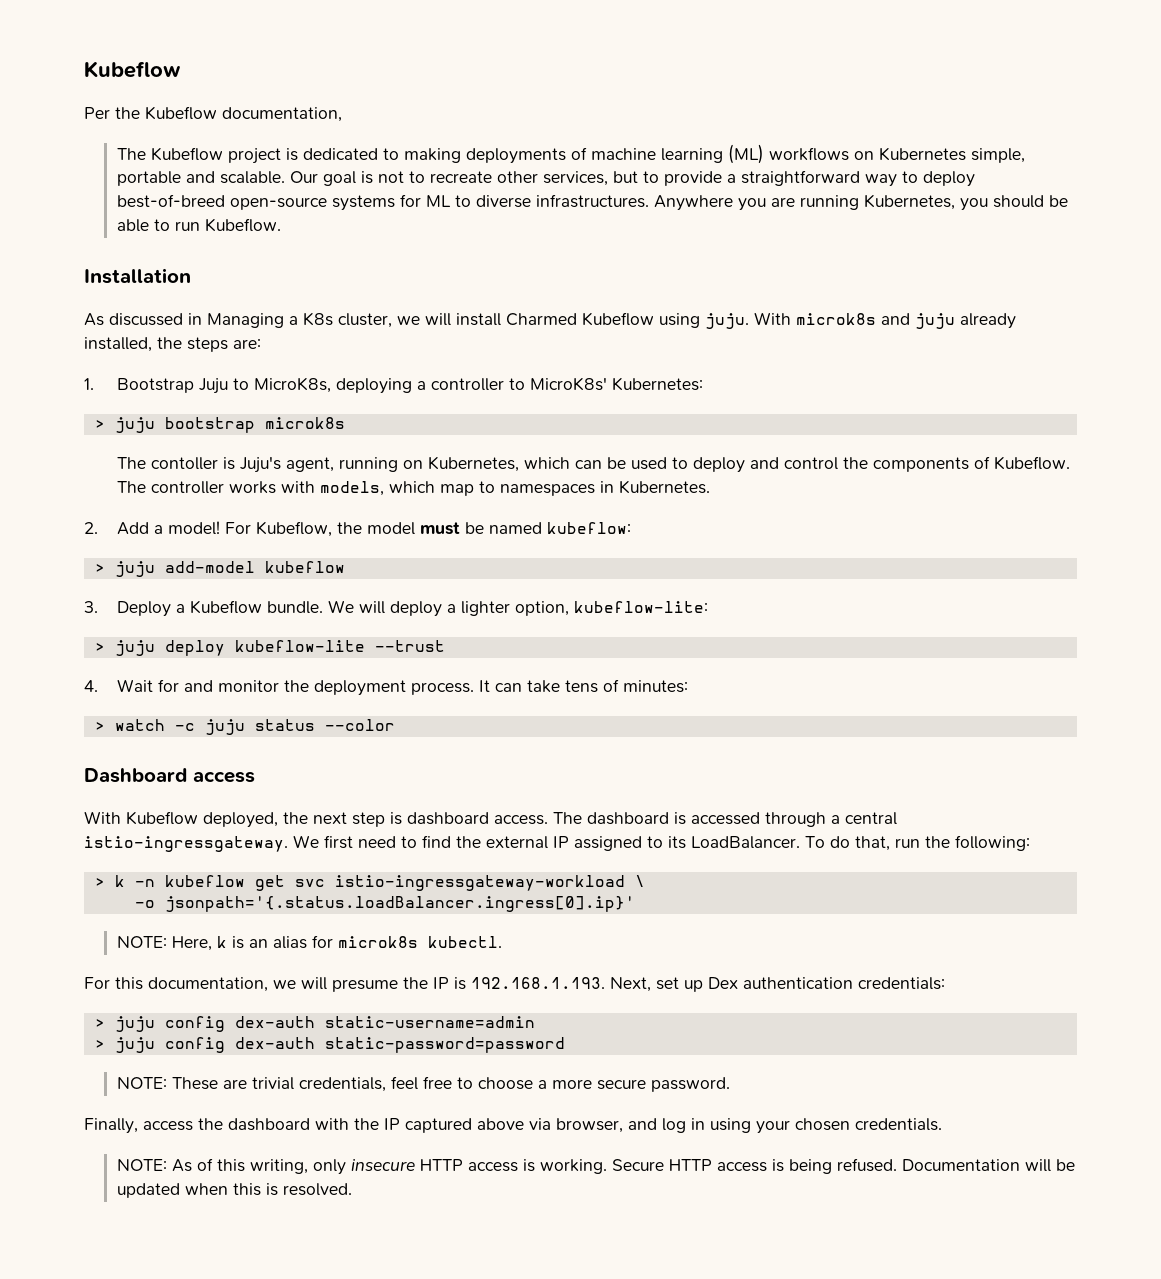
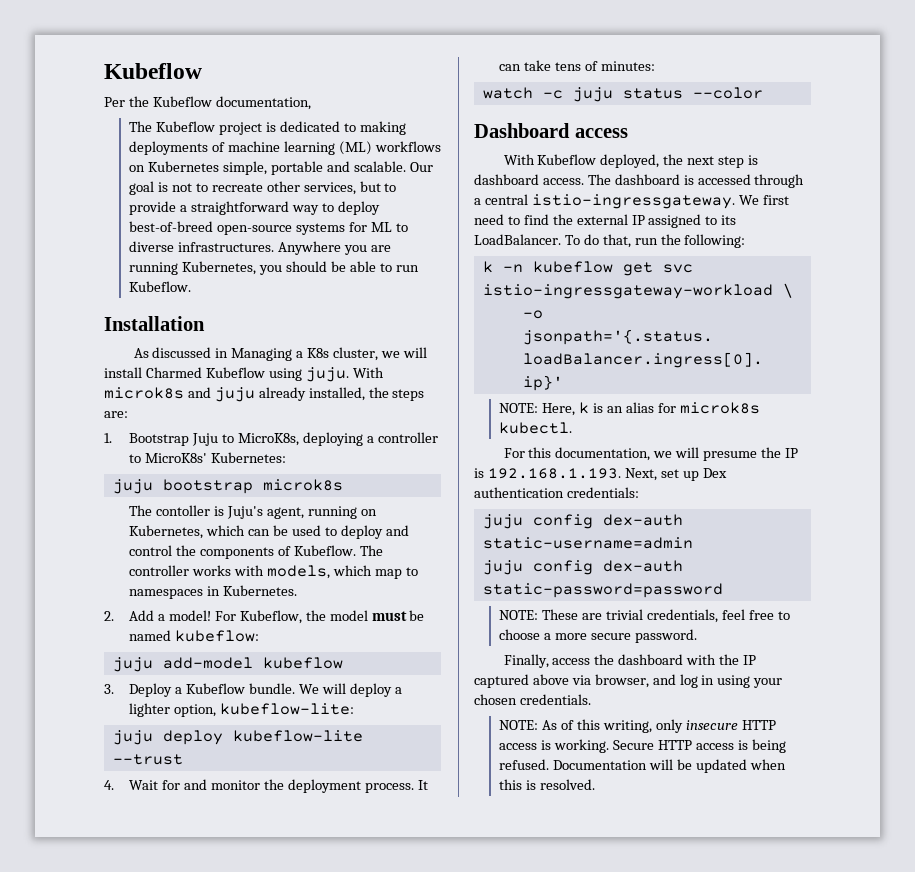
- > juju bootstrap microk8s
+ juju bootstrap microk8s
- > juju add-model kubeflow
+ juju add-model kubeflow
- > juju deploy kubeflow-lite --trust
+ juju deploy kubeflow-lite --trust
- > watch -c juju status --color
+ watch -c juju status --color
- > k -n kubeflow get svc istio-ingressgateway-workload \
+ k -n kubeflow get svc istio-ingressgateway-workload \
- > juju config dex-auth static-username=admin
+ juju config dex-auth static-username=admin
- > juju config dex-auth static-password=password
+ juju config dex-auth static-password=password

